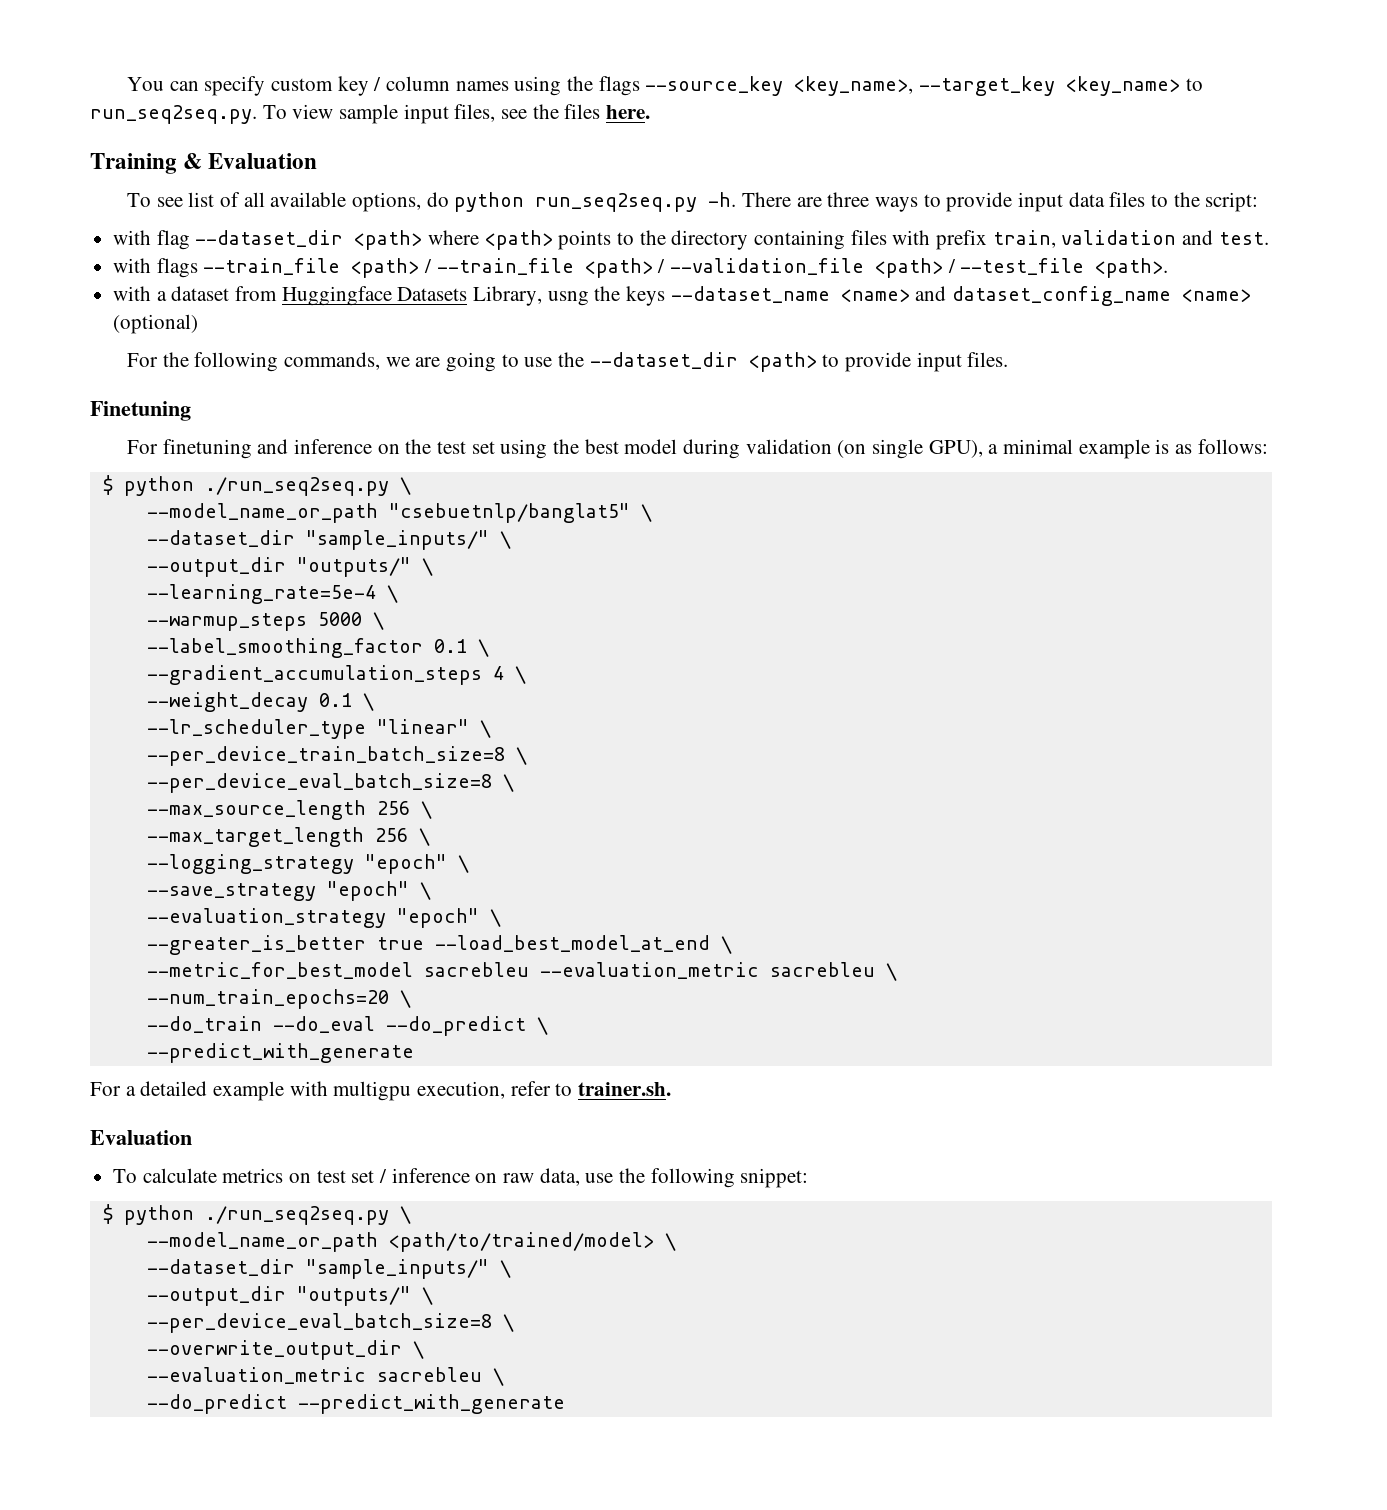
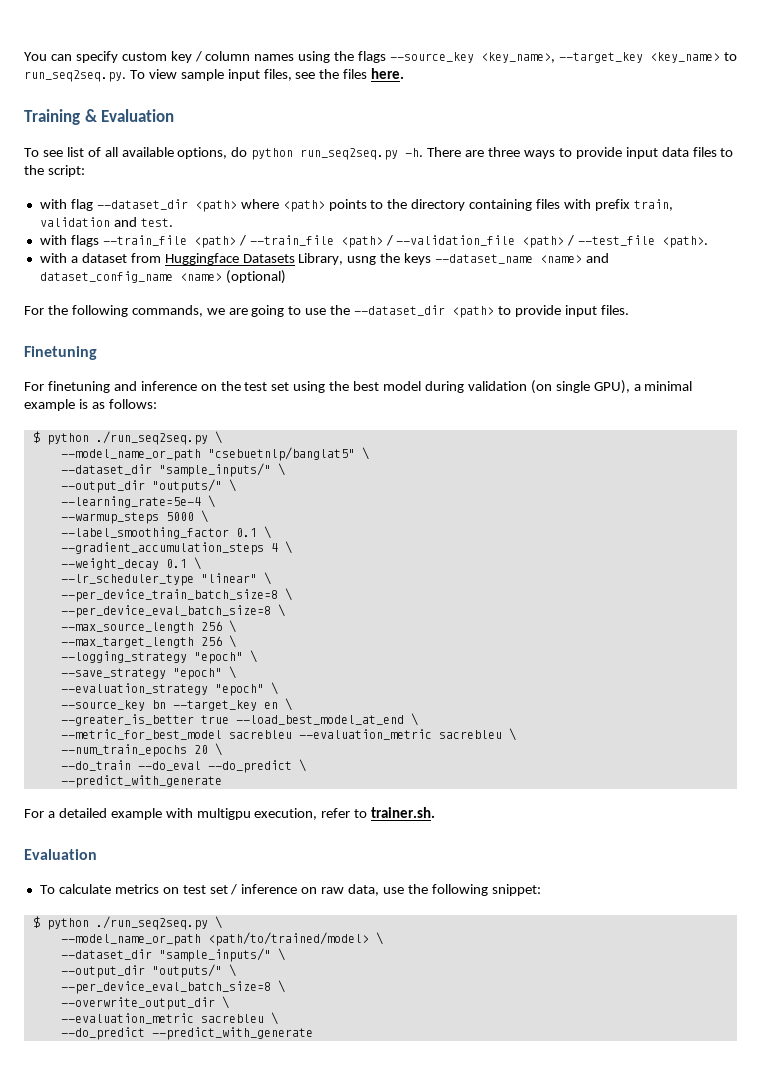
+ --source_key bn --target_key en \
- --num_train_epochs=20 \
+ --num_train_epochs 20 \

